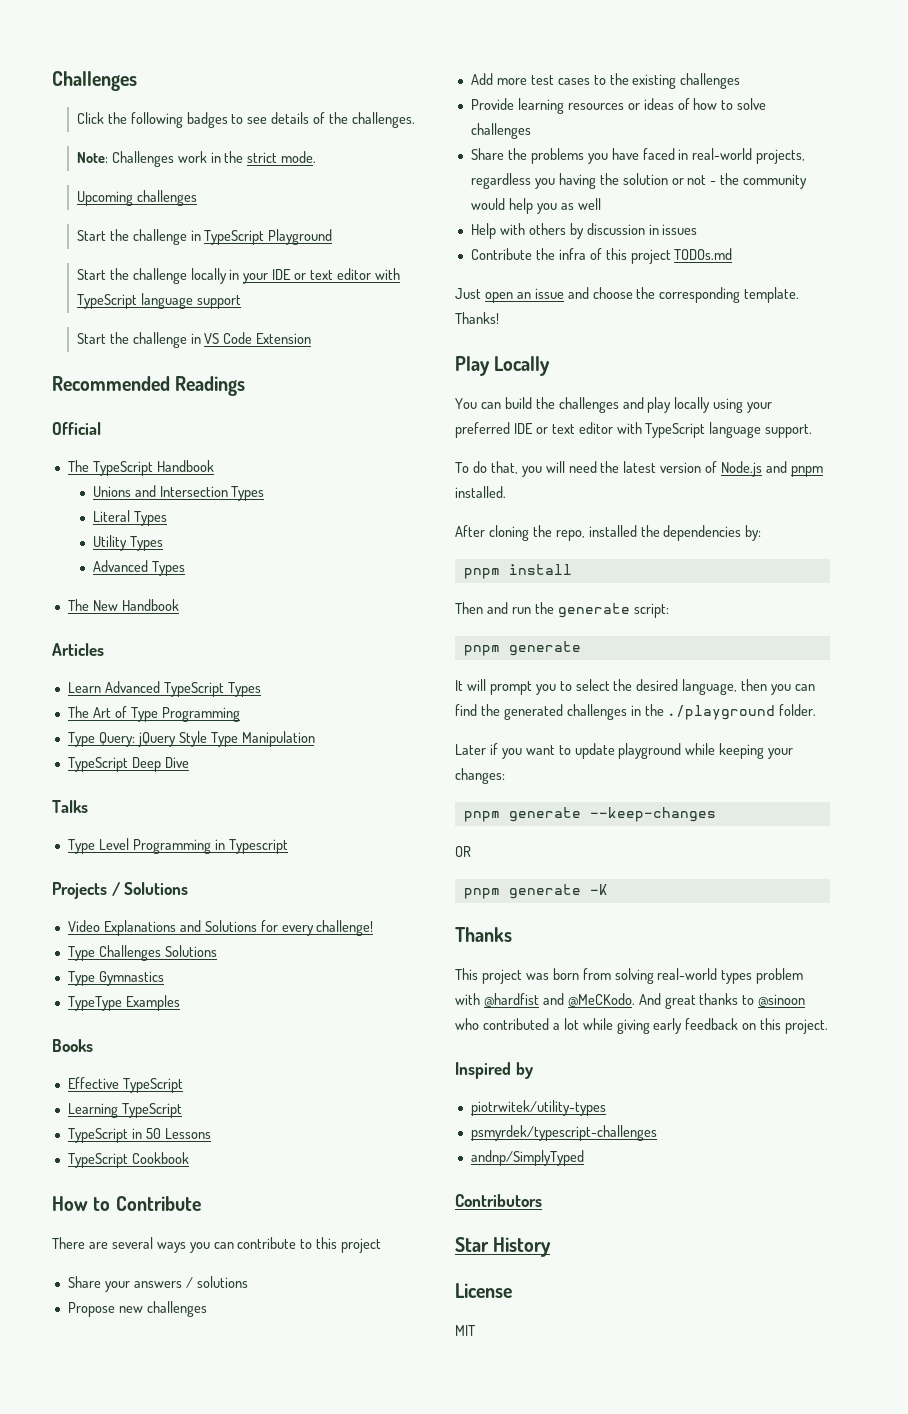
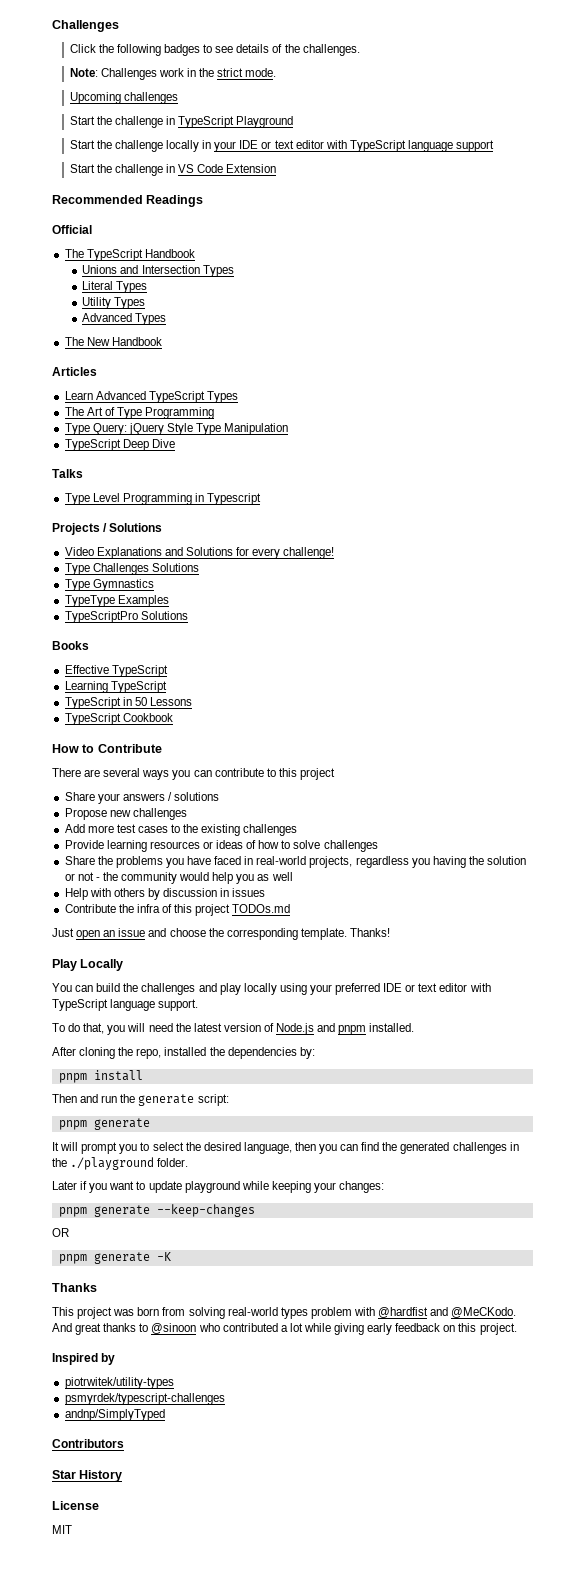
+ TypeScriptPro Solutions

